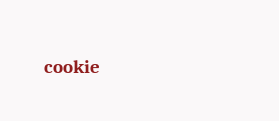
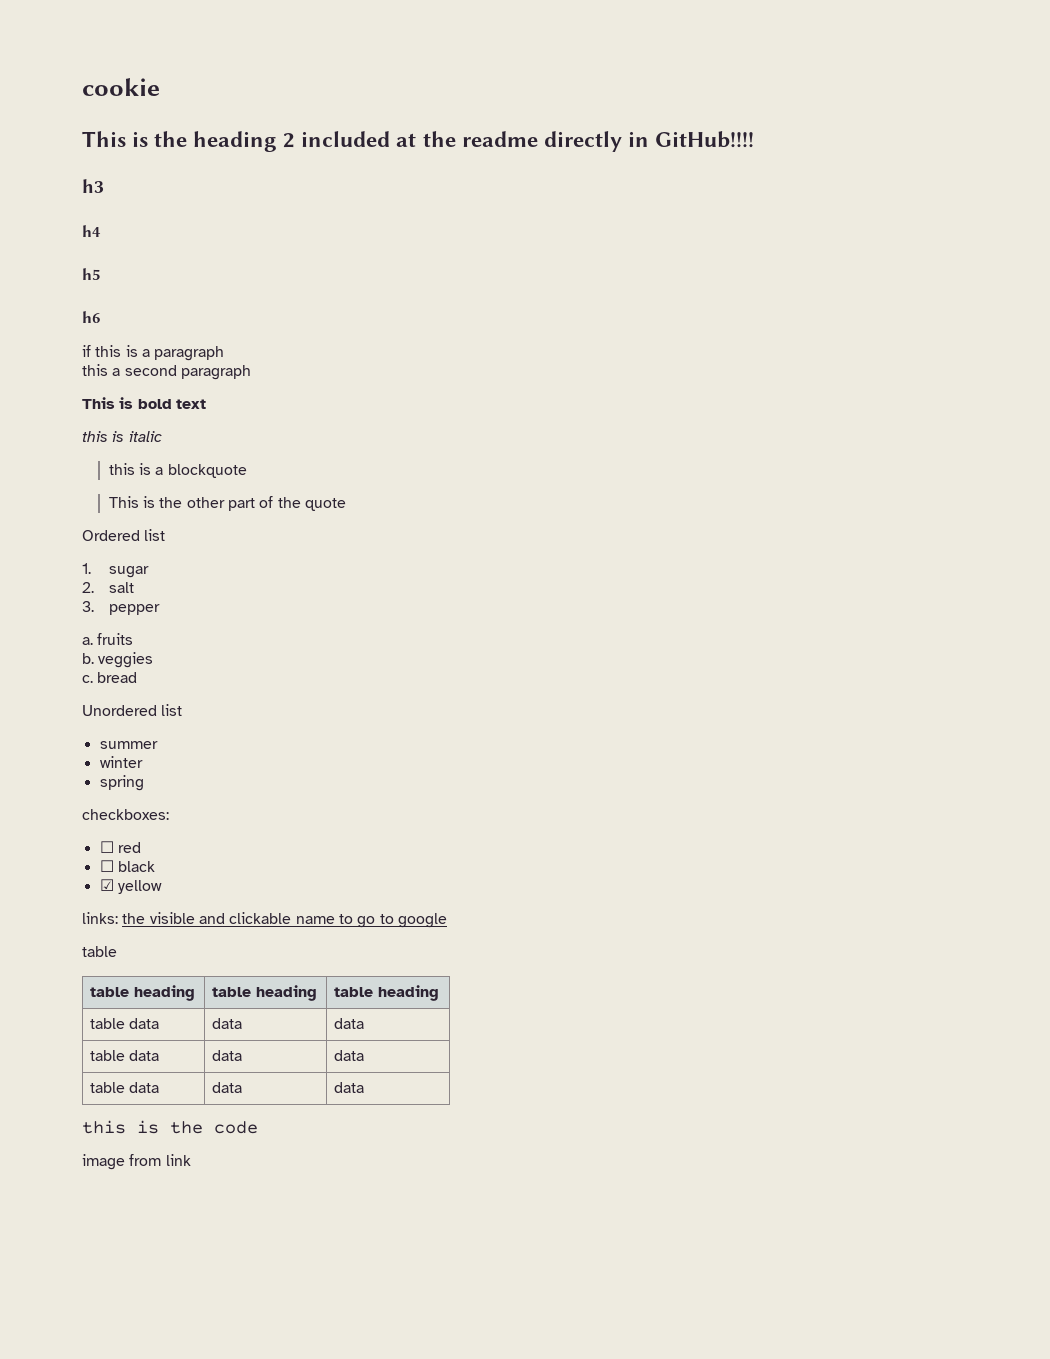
+ This is the heading 2 included at the readme directly in GitHub!!!!
+ h3
+ h4
+ h5
+ h6
+ if this is a paragraph
+ this a second paragraph
+ This is bold text
+ this is italic
+ this is a blockquote
+ This is the other part of the quote
+ Ordered list
+ 1. sugar
+ 2. salt
+ 3. pepper
+ a. fruits
+ b. veggies
+ c. bread
+ Unordered list
+ summer
+ winter
+ spring
+ checkboxes:
+ ☐ red
+ ☐ black
+ ☑ yellow
+ links: the visible and clickable name to go to google
+ table
+ table heading | table heading | table heading
+ table data | data | data
+ table data | data | data
+ table data | data | data
+ this is the code
+ image from link

